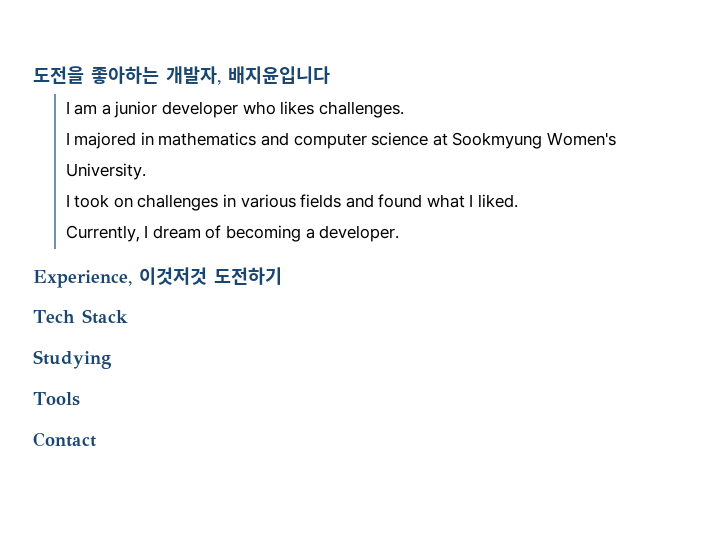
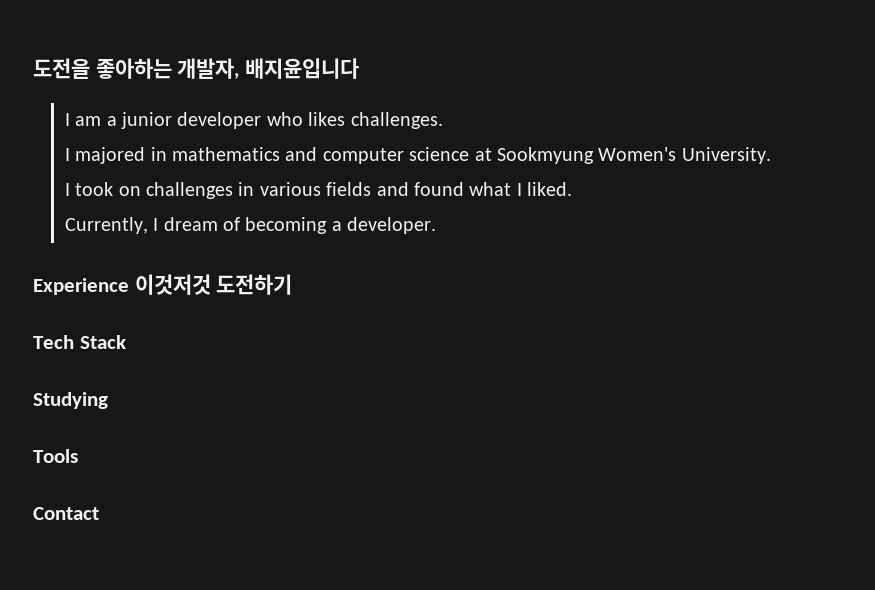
- Experience, 이것저것 도전하기
+ Experience 이것저것 도전하기

